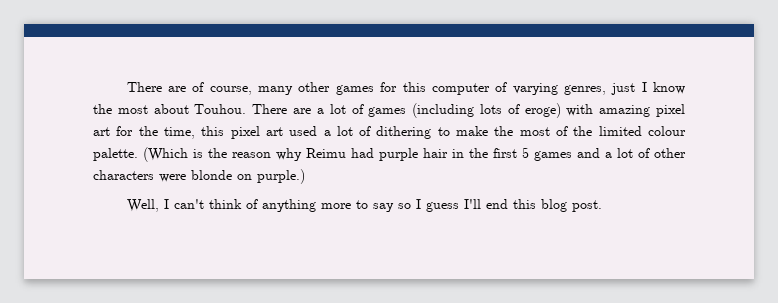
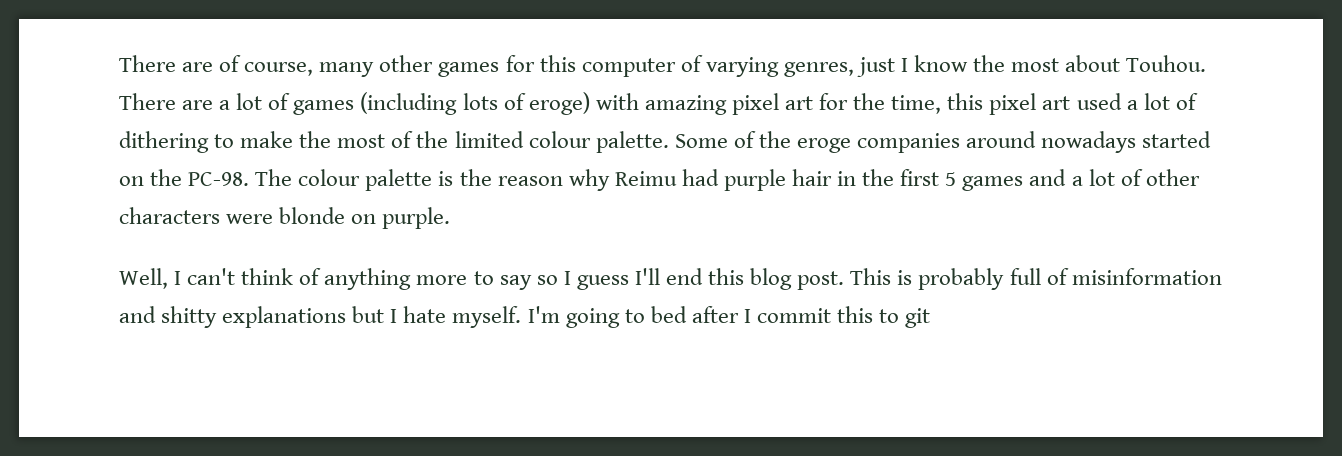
- (Which is the reason why Reimu had purple hair in the first 5 games and a lot of other characters were blonde on purple.)
+ Some of the eroge companies around nowadays started on the PC-98. The colour palette is the reason why Reimu had purple hair in the first 5 games and a lot of other characters were blonde on purple.
+ This is probably full of misinformation and shitty explanations but I hate myself. I'm going to bed after I commit this to git

